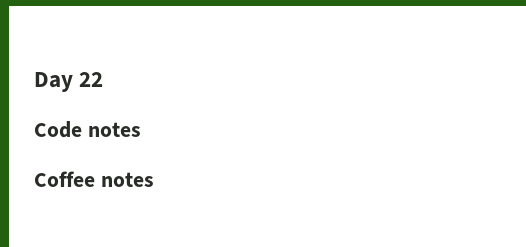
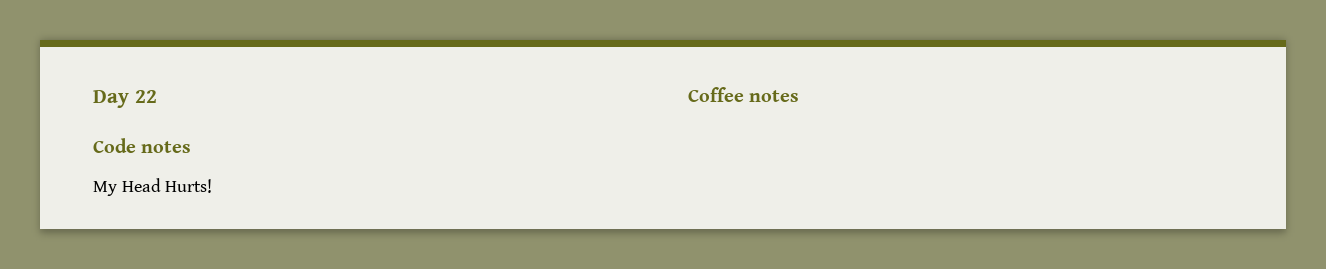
+ My Head Hurts!

